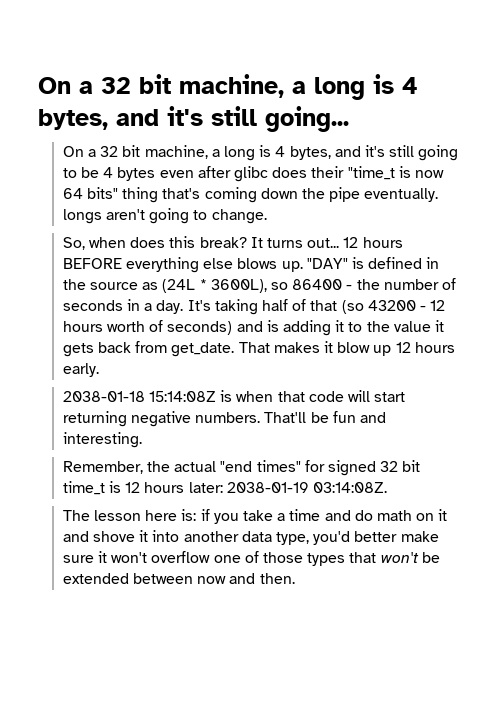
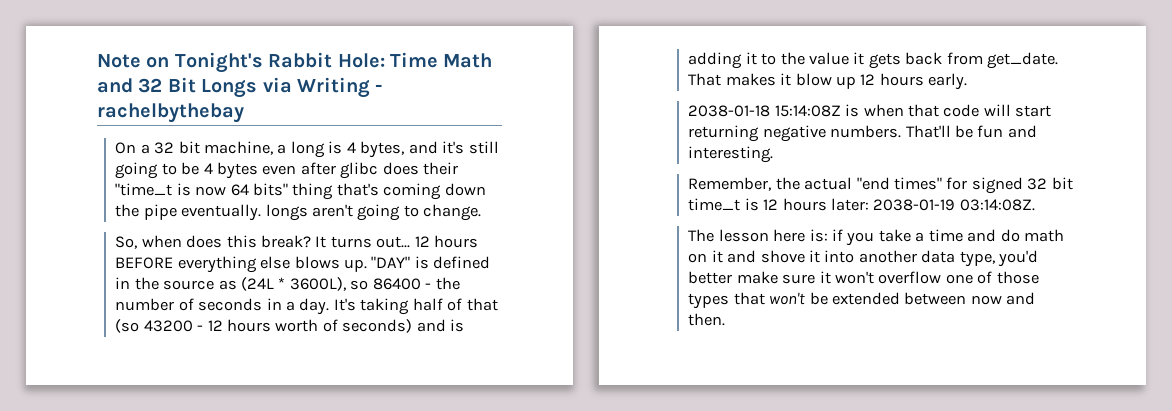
- On a 32 bit machine, a long is 4 bytes, and it's still going...
+ Note on Tonight's Rabbit Hole: Time Math and 32 Bit Longs via Writing - rachelbythebay

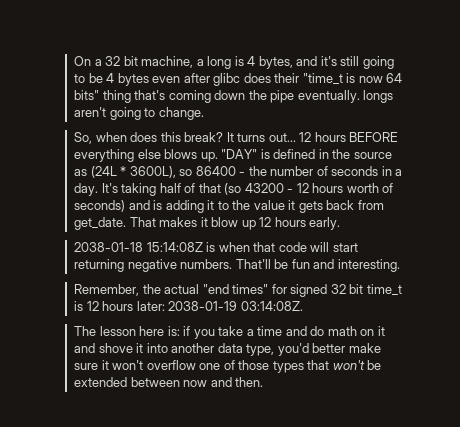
- Note on Tonight's Rabbit Hole: Time Math and 32 Bit Longs via Writing - rachelbythebay

